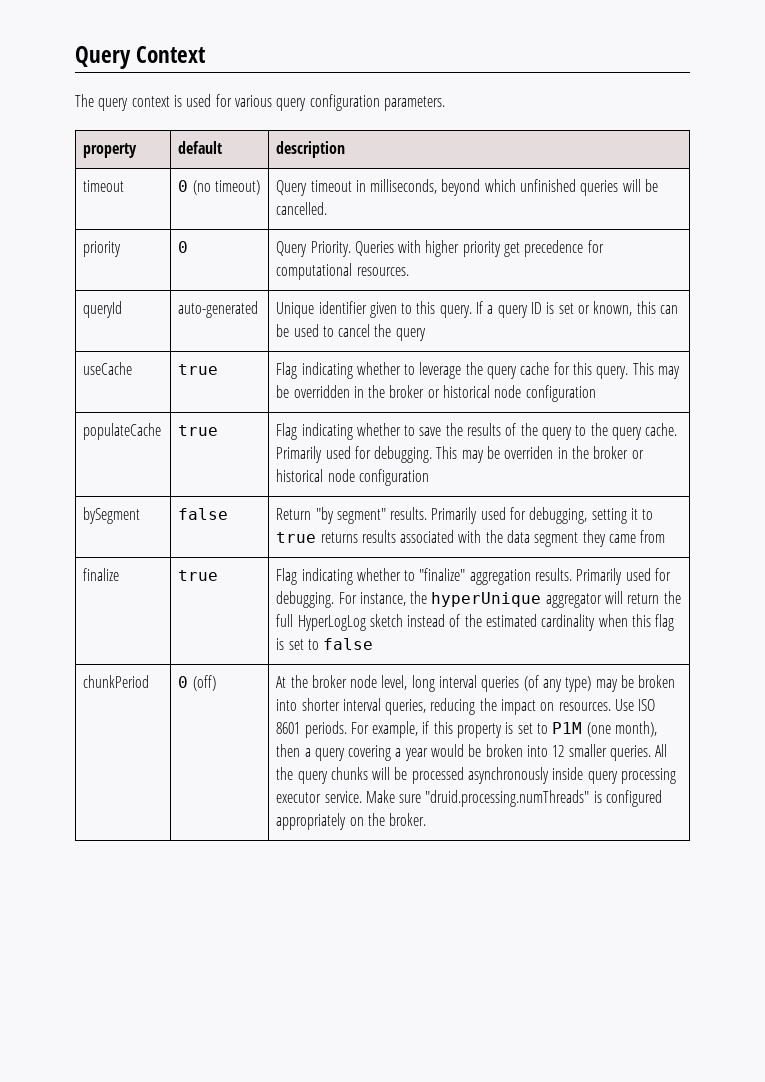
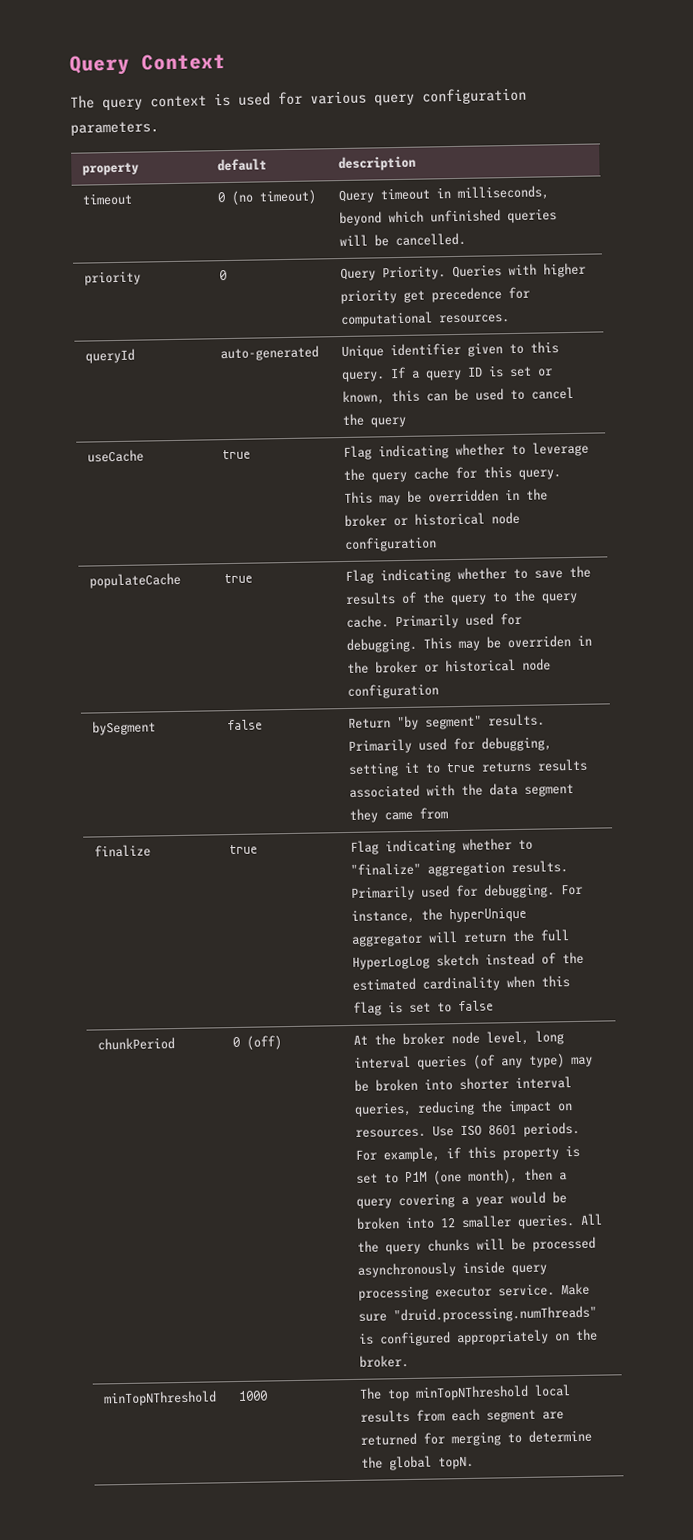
+ minTopNThreshold | 1000 | The top minTopNThreshold local results from each segment are returned for merging to determine the global topN.

